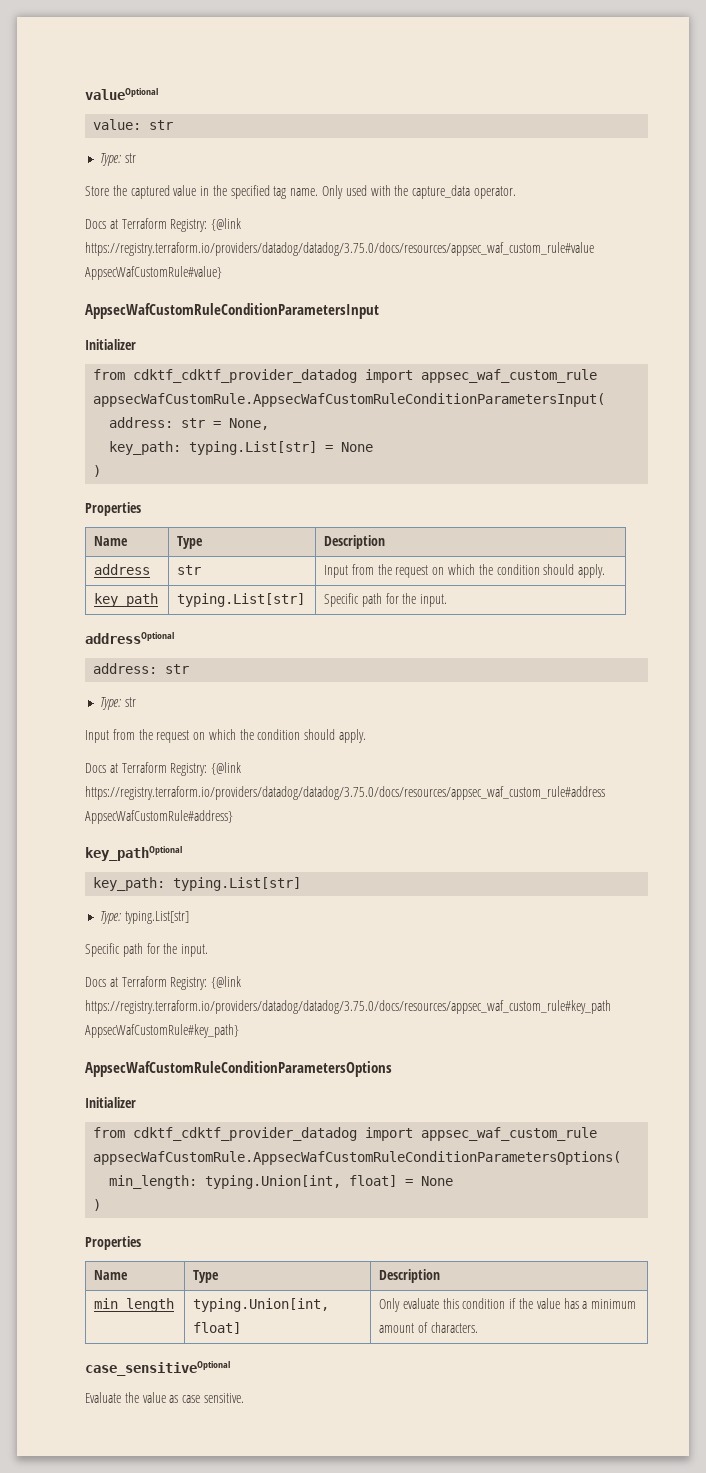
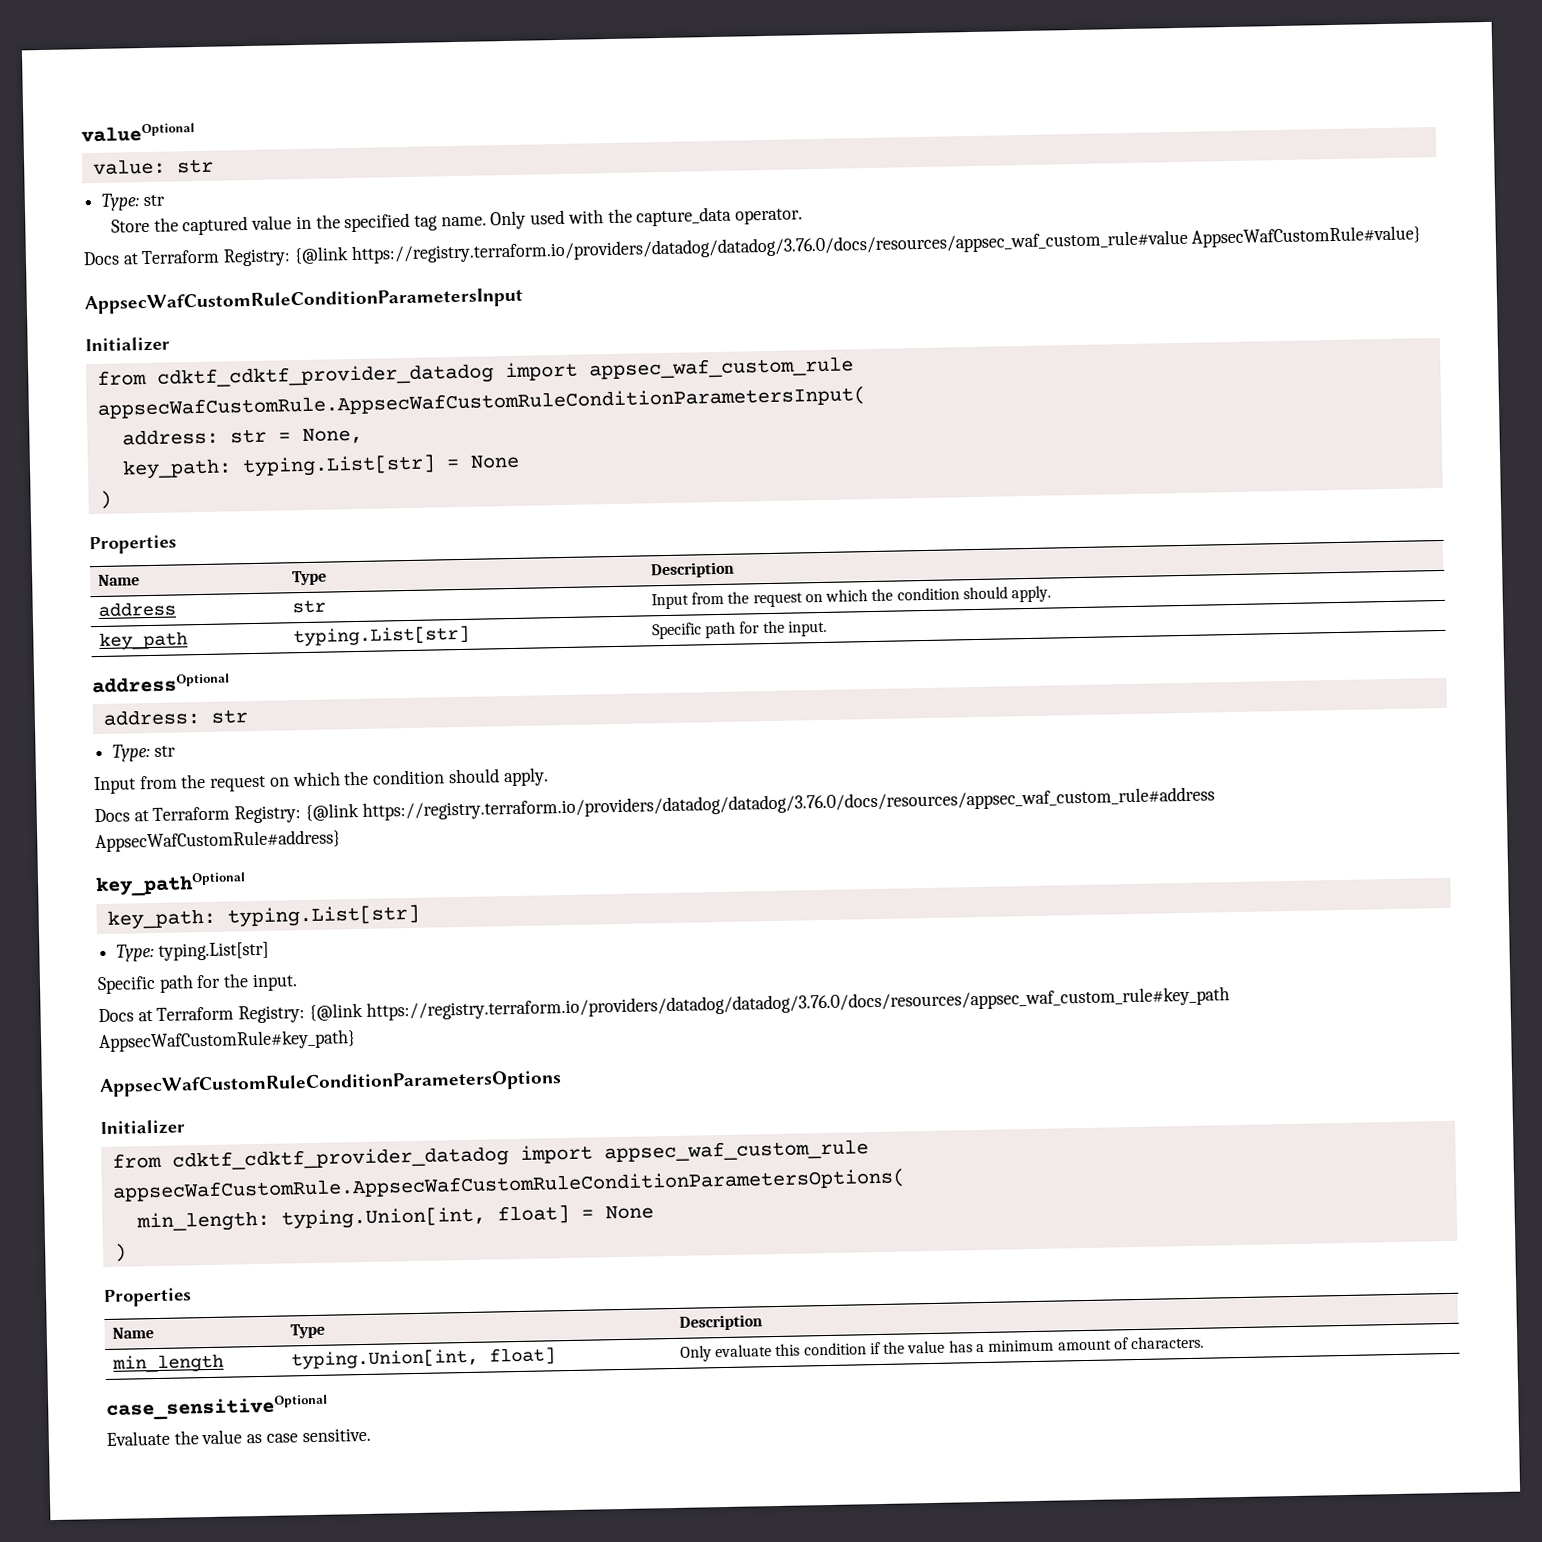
- Docs at Terraform Registry: {@link https://registry.terraform.io/providers/datadog/datadog/3.75.0/docs/resources/appsec_waf_custom_rule#value AppsecWafCustomRule#value}
+ Docs at Terraform Registry: {@link https://registry.terraform.io/providers/datadog/datadog/3.76.0/docs/resources/appsec_waf_custom_rule#value AppsecWafCustomRule#value}
- Docs at Terraform Registry: {@link https://registry.terraform.io/providers/datadog/datadog/3.75.0/docs/resources/appsec_waf_custom_rule#address AppsecWafCustomRule#address}
+ Docs at Terraform Registry: {@link https://registry.terraform.io/providers/datadog/datadog/3.76.0/docs/resources/appsec_waf_custom_rule#address AppsecWafCustomRule#address}
- Docs at Terraform Registry: {@link https://registry.terraform.io/providers/datadog/datadog/3.75.0/docs/resources/appsec_waf_custom_rule#key_path AppsecWafCustomRule#key_path}
+ Docs at Terraform Registry: {@link https://registry.terraform.io/providers/datadog/datadog/3.76.0/docs/resources/appsec_waf_custom_rule#key_path AppsecWafCustomRule#key_path}

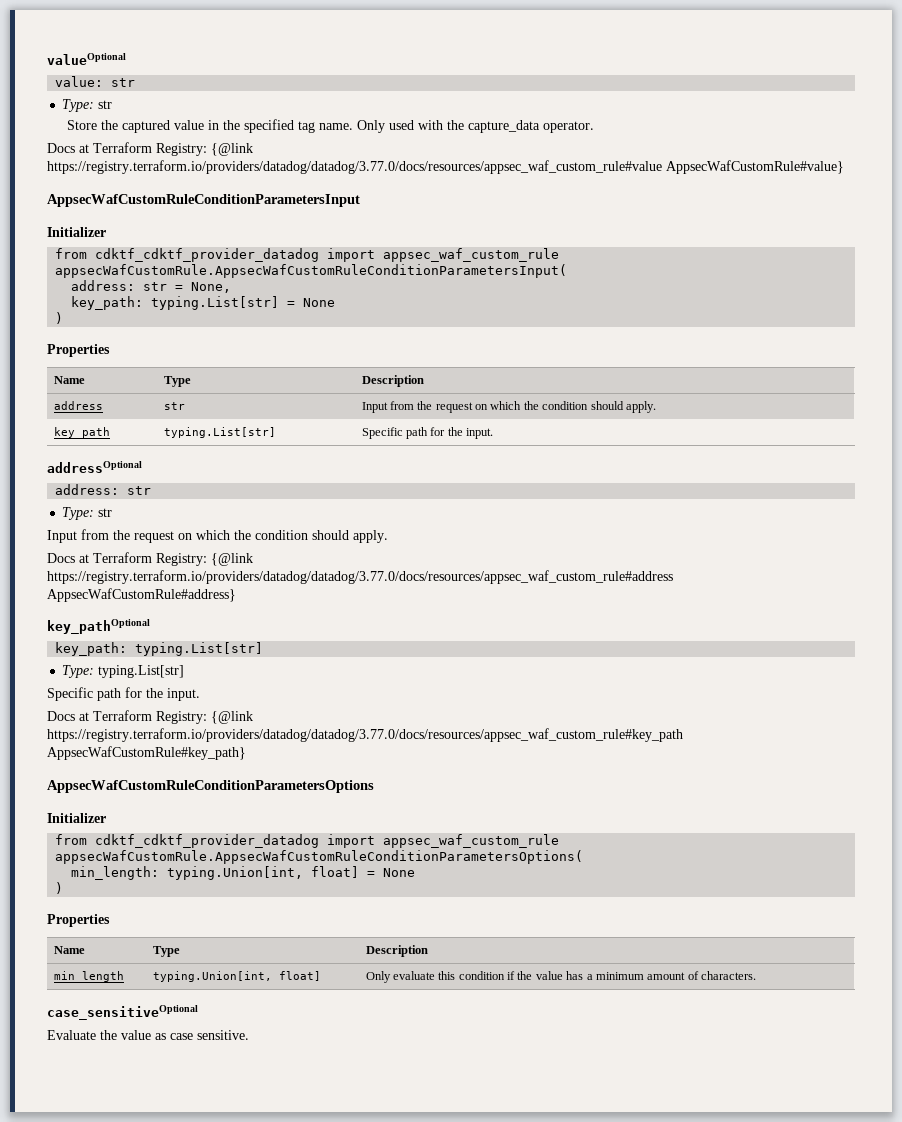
- Docs at Terraform Registry: {@link https://registry.terraform.io/providers/datadog/datadog/3.76.0/docs/resources/appsec_waf_custom_rule#value AppsecWafCustomRule#value}
+ Docs at Terraform Registry: {@link https://registry.terraform.io/providers/datadog/datadog/3.77.0/docs/resources/appsec_waf_custom_rule#value AppsecWafCustomRule#value}
- Docs at Terraform Registry: {@link https://registry.terraform.io/providers/datadog/datadog/3.76.0/docs/resources/appsec_waf_custom_rule#address AppsecWafCustomRule#address}
+ Docs at Terraform Registry: {@link https://registry.terraform.io/providers/datadog/datadog/3.77.0/docs/resources/appsec_waf_custom_rule#address AppsecWafCustomRule#address}
- Docs at Terraform Registry: {@link https://registry.terraform.io/providers/datadog/datadog/3.76.0/docs/resources/appsec_waf_custom_rule#key_path AppsecWafCustomRule#key_path}
+ Docs at Terraform Registry: {@link https://registry.terraform.io/providers/datadog/datadog/3.77.0/docs/resources/appsec_waf_custom_rule#key_path AppsecWafCustomRule#key_path}

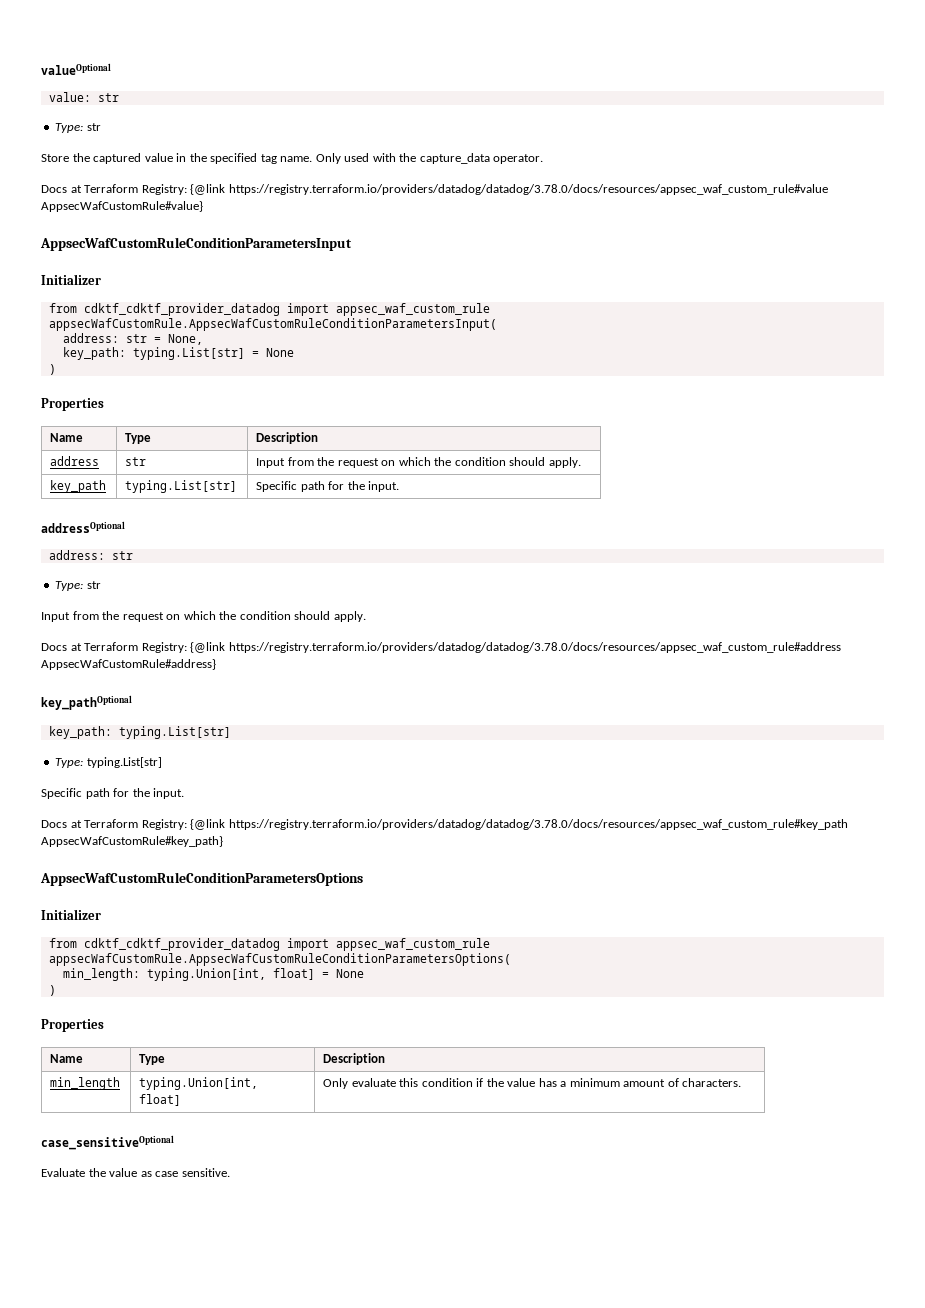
- Docs at Terraform Registry: {@link https://registry.terraform.io/providers/datadog/datadog/3.77.0/docs/resources/appsec_waf_custom_rule#value AppsecWafCustomRule#value}
+ Docs at Terraform Registry: {@link https://registry.terraform.io/providers/datadog/datadog/3.78.0/docs/resources/appsec_waf_custom_rule#value AppsecWafCustomRule#value}
- Docs at Terraform Registry: {@link https://registry.terraform.io/providers/datadog/datadog/3.77.0/docs/resources/appsec_waf_custom_rule#address AppsecWafCustomRule#address}
+ Docs at Terraform Registry: {@link https://registry.terraform.io/providers/datadog/datadog/3.78.0/docs/resources/appsec_waf_custom_rule#address AppsecWafCustomRule#address}
- Docs at Terraform Registry: {@link https://registry.terraform.io/providers/datadog/datadog/3.77.0/docs/resources/appsec_waf_custom_rule#key_path AppsecWafCustomRule#key_path}
+ Docs at Terraform Registry: {@link https://registry.terraform.io/providers/datadog/datadog/3.78.0/docs/resources/appsec_waf_custom_rule#key_path AppsecWafCustomRule#key_path}

